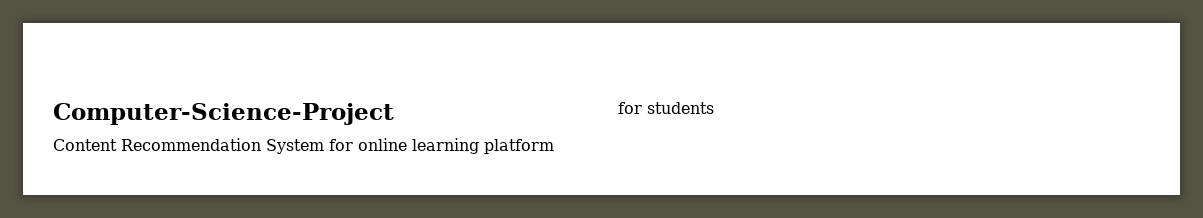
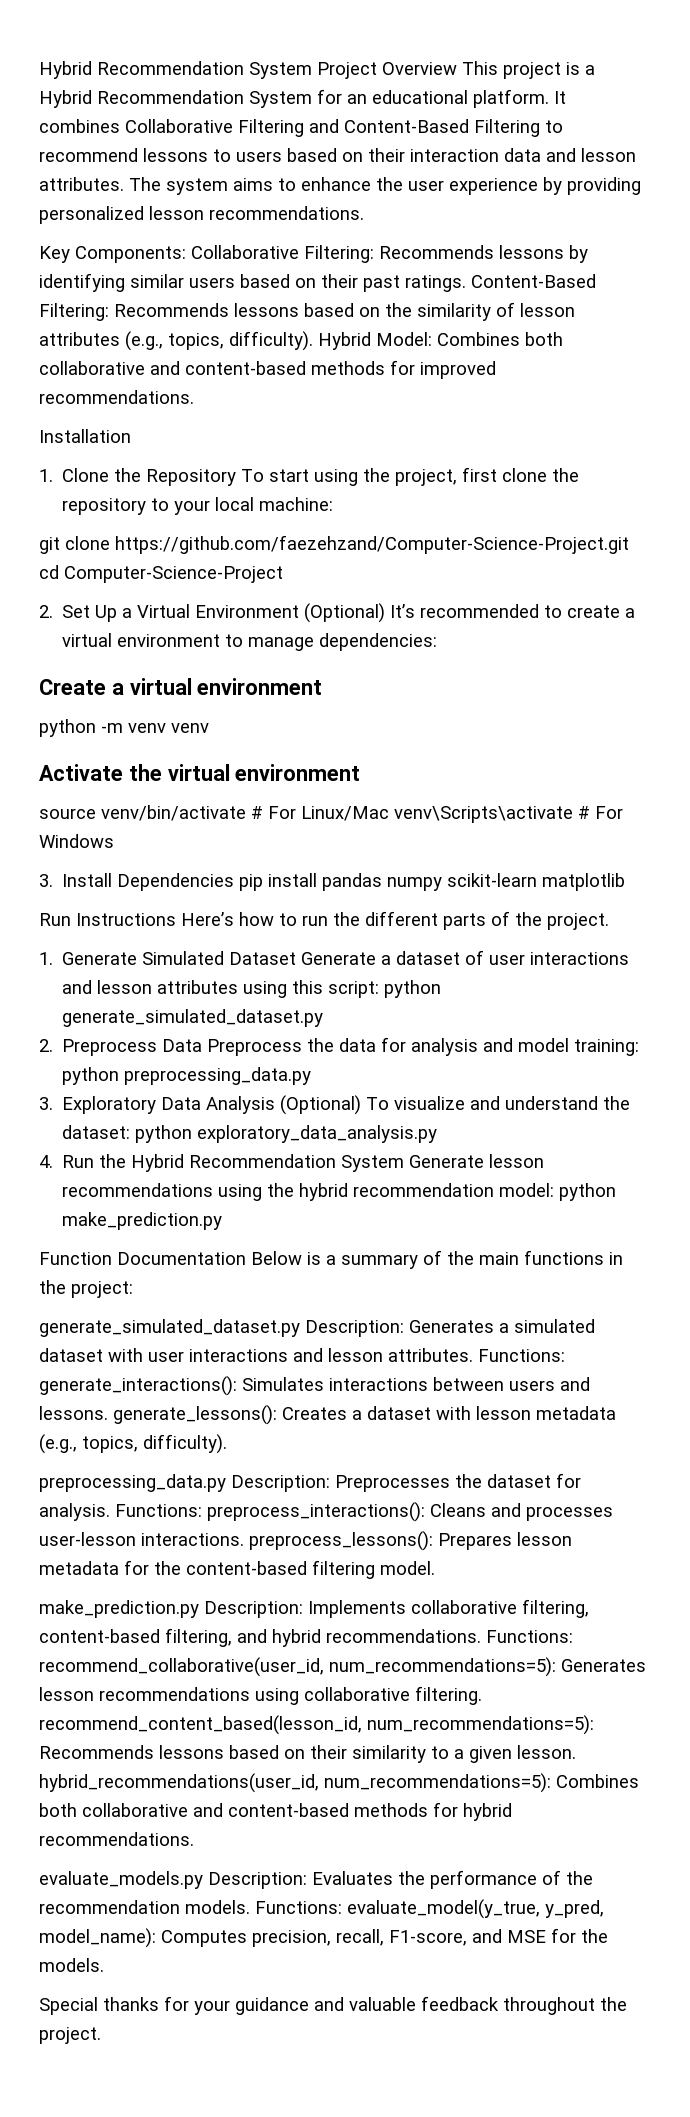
- Computer-Science-Project
- Content Recommendation System for online learning platform for students
+ Hybrid Recommendation System Project Overview This project is a Hybrid Recommendation System for an educational platform. It combines Collaborative Filtering and Content-Based Filtering to recommend lessons to users based on their interaction data and lesson attributes. The system aims to enhance the user experience by providing personalized lesson recommendations.
+ Key Components: Collaborative Filtering: Recommends lessons by identifying similar users based on their past ratings. Content-Based Filtering: Recommends lessons based on the similarity of lesson attributes (e.g., topics, difficulty). Hybrid Model: Combines both collaborative and content-based methods for improved recommendations.
+ Installation
+ 1. Clone the Repository To start using the project, first clone the repository to your local machine:
+ git clone https://github.com/faezehzand/Computer-Science-Project.git cd Computer-Science-Project
+ 2. Set Up a Virtual Environment (Optional) It’s recommended to create a virtual environment to manage dependencies:
+ Create a virtual environment
+ python -m venv venv
+ Activate the virtual environment
+ source venv/bin/activate # For Linux/Mac venv\Scripts\activate # For Windows
+ 3. Install Dependencies pip install pandas numpy scikit-learn matplotlib
+ Run Instructions Here’s how to run the different parts of the project.
+ 1. Generate Simulated Dataset Generate a dataset of user interactions and lesson attributes using this script: python generate_simulated_dataset.py
+ 2. Preprocess Data Preprocess the data for analysis and model training: python preprocessing_data.py
+ 3. Exploratory Data Analysis (Optional) To visualize and understand the dataset: python exploratory_data_analysis.py
+ 4. Run the Hybrid Recommendation System Generate lesson recommendations using the hybrid recommendation model: python make_prediction.py
+ Function Documentation Below is a summary of the main functions in the project:
+ generate_simulated_dataset.py Description: Generates a simulated dataset with user interactions and lesson attributes. Functions: generate_interactions(): Simulates interactions between users and lessons. generate_lessons(): Creates a dataset with lesson metadata (e.g., topics, difficulty).
+ preprocessing_data.py Description: Preprocesses the dataset for analysis. Functions: preprocess_interactions(): Cleans and processes user-lesson interactions. preprocess_lessons(): Prepares lesson metadata for the content-based filtering model.
+ make_prediction.py Description: Implements collaborative filtering, content-based filtering, and hybrid recommendations. Functions: recommend_collaborative(user_id, num_recommendations=5): Generates lesson recommendations using collaborative filtering. recommend_content_based(lesson_id, num_recommendations=5): Recommends lessons based on their similarity to a given lesson. hybrid_recommendations(user_id, num_recommendations=5): Combines both collaborative and content-based methods for hybrid recommendations.
+ evaluate_models.py Description: Evaluates the performance of the recommendation models. Functions: evaluate_model(y_true, y_pred, model_name): Computes precision, recall, F1-score, and MSE for the models.
+ Special thanks for your guidance and valuable feedback throughout the project.

